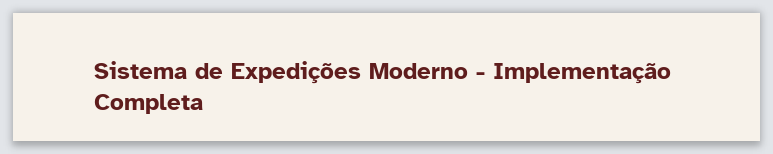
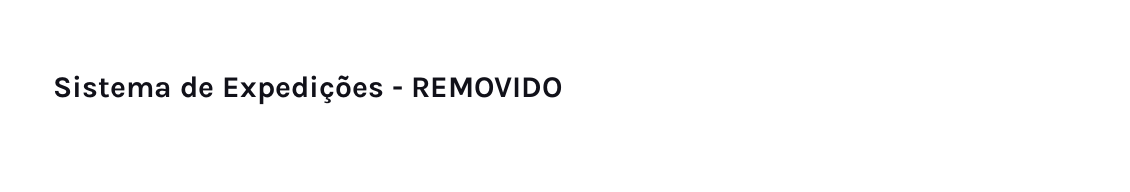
- Sistema de Expedições Moderno - Implementação Completa
+ Sistema de Expedições - REMOVIDO

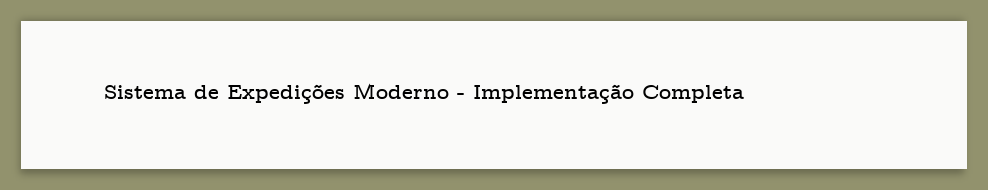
- Sistema de Expedições - REMOVIDO
+ Sistema de Expedições Moderno - Implementação Completa

